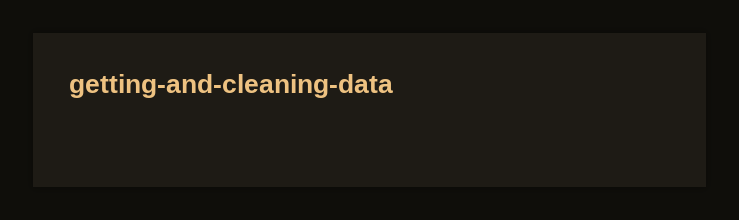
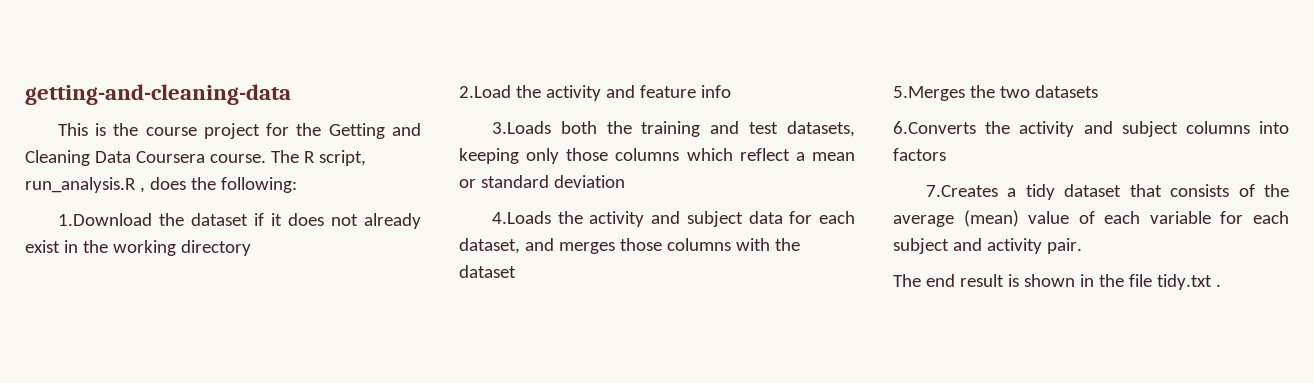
+ This is the course project for the Getting and Cleaning Data Coursera course. The R script, run_analysis.R , does the following:
+ 1.Download the dataset if it does not already exist in the working directory
+ 2.Load the activity and feature info
+ 3.Loads both the training and test datasets, keeping only those columns which reflect a mean or standard deviation
+ 4.Loads the activity and subject data for each dataset, and merges those columns with the dataset
+ 5.Merges the two datasets
+ 6.Converts the activity and subject columns into factors
+ 7.Creates a tidy dataset that consists of the average (mean) value of each variable for each subject and activity pair.
+ The end result is shown in the file tidy.txt .

